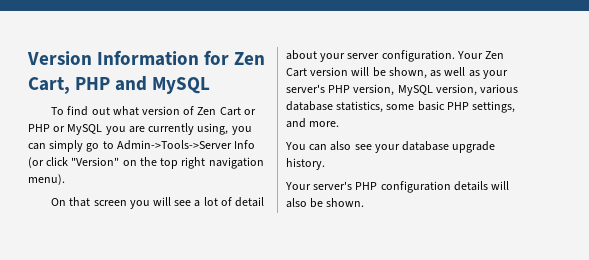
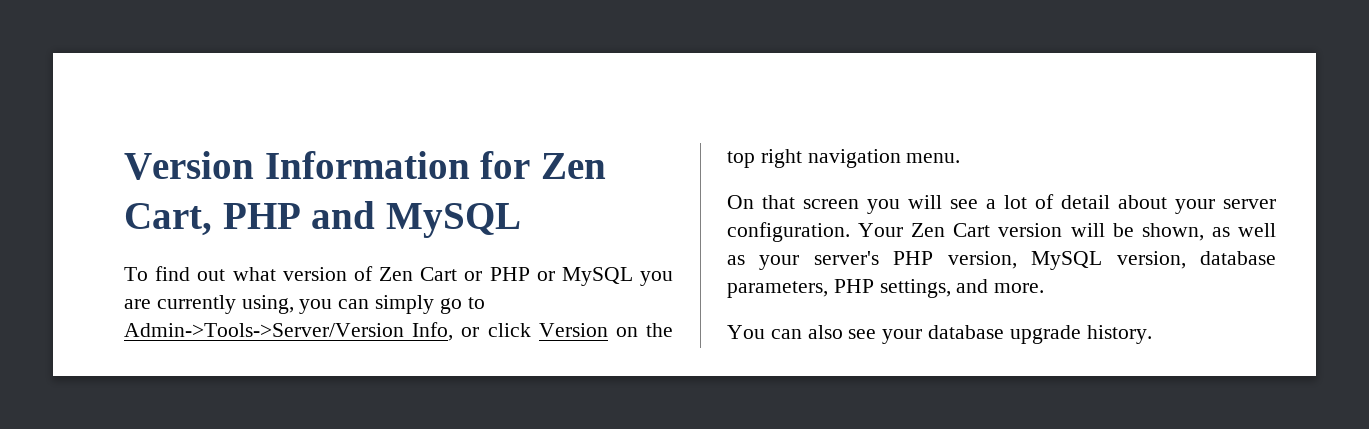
- To find out what version of Zen Cart or PHP or MySQL you are currently using, you can simply go to Admin->Tools->Server Info (or click "Version" on the top right navigation menu).
+ To find out what version of Zen Cart or PHP or MySQL you are currently using, you can simply go to Admin->Tools->Server/Version Info, or click Version on the top right navigation menu.
- Your Zen Cart version will be shown, as well as your server's PHP version, MySQL version, various database statistics, some basic PHP settings, and more.
+ Your Zen Cart version will be shown, as well as your server's PHP version, MySQL version, database parameters, PHP settings, and more.
- Your server's PHP configuration details will also be shown.

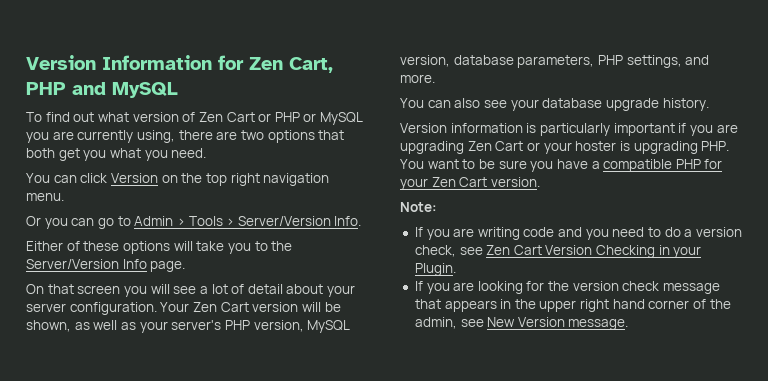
- To find out what version of Zen Cart or PHP or MySQL you are currently using, you can simply go to Admin->Tools->Server/Version Info, or click Version on the top right navigation menu.
+ To find out what version of Zen Cart or PHP or MySQL you are currently using, there are two options that both get you what you need.
+ You can click Version on the top right navigation menu.
+ Or you can go to Admin > Tools > Server/Version Info.
+ Either of these options will take you to the Server/Version Info page.
+ Version information is particularly important if you are upgrading Zen Cart or your hoster is upgrading PHP. You want to be sure you have a compatible PHP for your Zen Cart version.
+ Note:
+ If you are writing code and you need to do a version check, see Zen Cart Version Checking in your Plugin.
+ If you are looking for the version check message that appears in the upper right hand corner of the admin, see New Version message.

